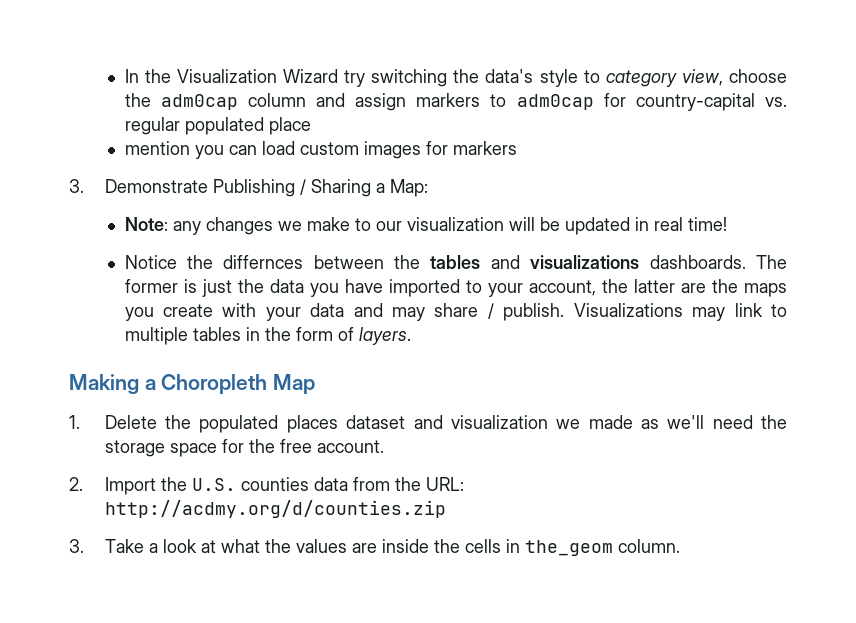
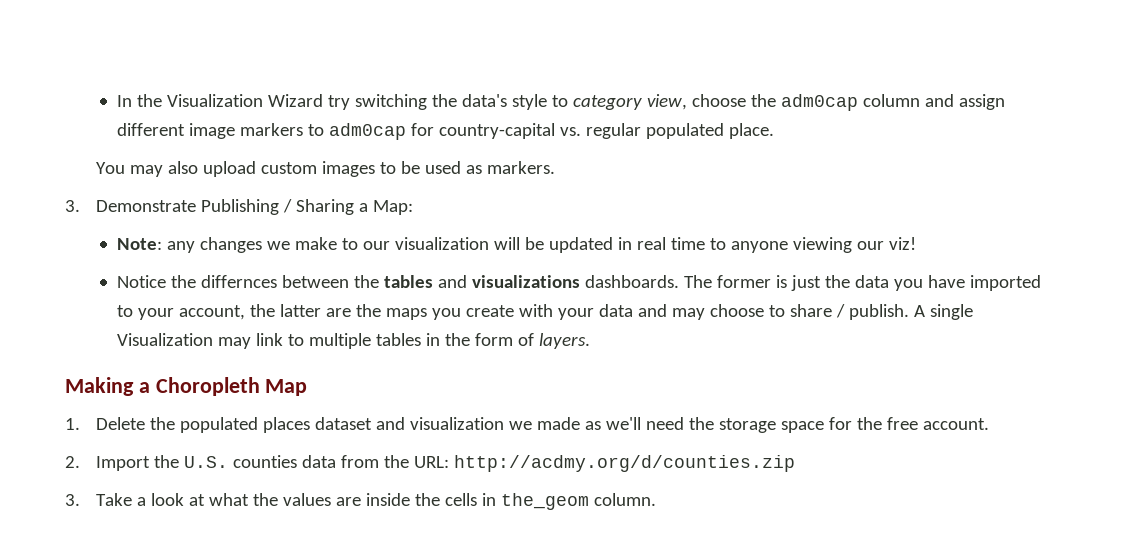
- In the Visualization Wizard try switching the data's style to category view, choose the adm0cap column and assign markers to adm0cap for country-capital vs. regular populated place
- mention you can load custom images for markers
+ In the Visualization Wizard try switching the data's style to category view, choose the adm0cap column and assign different image markers to adm0cap for country-capital vs. regular populated place.
+ You may also upload custom images to be used as markers.
- Note: any changes we make to our visualization will be updated in real time!
+ Note: any changes we make to our visualization will be updated in real time to anyone viewing our viz!
- The former is just the data you have imported to your account, the latter are the maps you create with your data and may share / publish.
+ The former is just the data you have imported to your account, the latter are the maps you create with your data and may choose to share / publish.
- Visualizations may link to multiple tables in the form of layers.
+ A single Visualization may link to multiple tables in the form of layers.

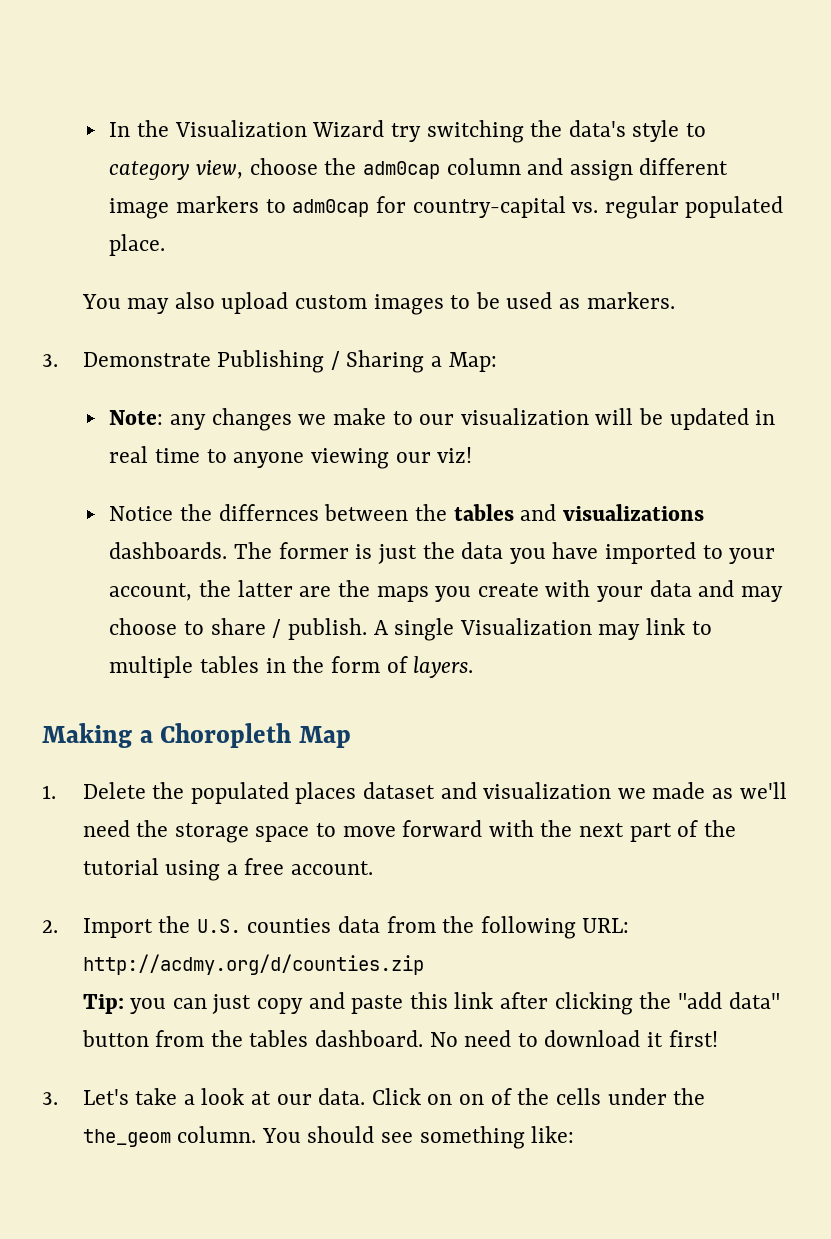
- 1. Delete the populated places dataset and visualization we made as we'll need the storage space for the free account.
+ 1. Delete the populated places dataset and visualization we made as we'll need the storage space to move forward with the next part of the tutorial using a free account.
- 2. Import the U.S. counties data from the URL: http://acdmy.org/d/counties.zip
+ 2. Import the U.S. counties data from the following URL: http://acdmy.org/d/counties.zip
- 3. Take a look at what the values are inside the cells in the_geom column.
+ Tip: you can just copy and paste this link after clicking the "add data" button from the tables dashboard. No need to download it first!
+ 3. Let's take a look at our data. Click on on of the cells under the the_geom column. You should see something like:

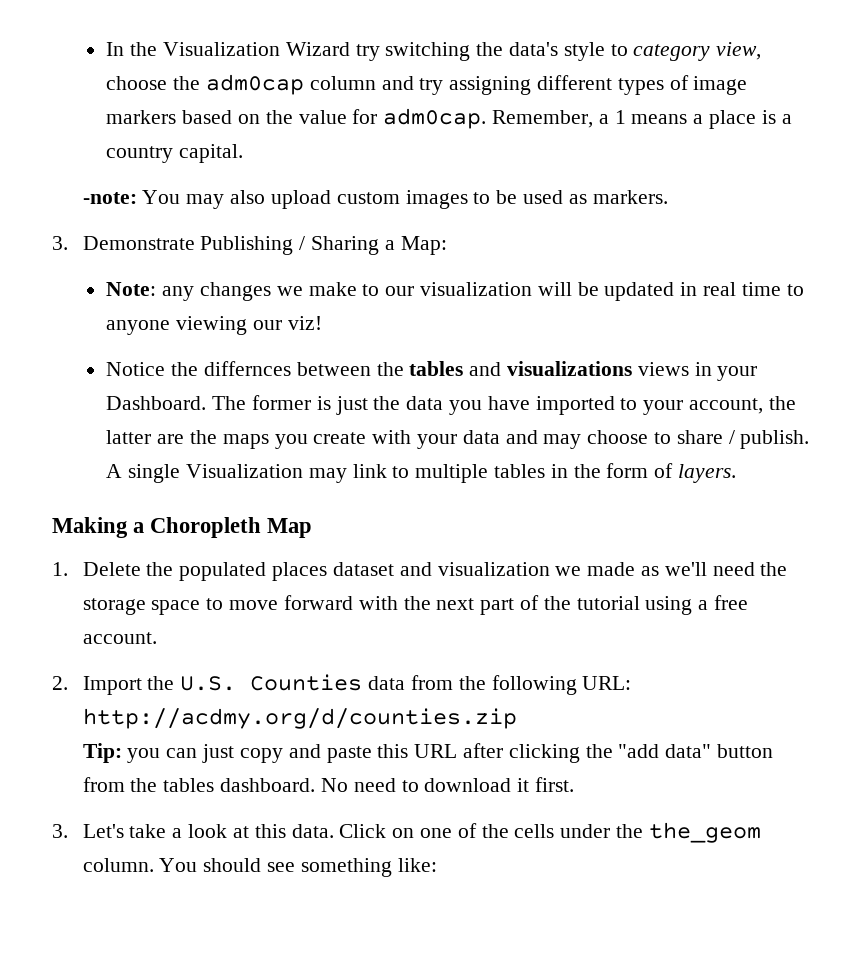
- In the Visualization Wizard try switching the data's style to category view, choose the adm0cap column and assign different image markers to adm0cap for country-capital vs. regular populated place.
- You may also upload custom images to be used as markers.
+ In the Visualization Wizard try switching the data's style to category view, choose the adm0cap column and try assigning different types of image markers based on the value for adm0cap. Remember, a 1 means a place is a country capital.
+ -note: You may also upload custom images to be used as markers.
- Notice the differnces between the tables and visualizations dashboards.
+ Notice the differnces between the tables and visualizations views in your Dashboard.
- 2. Import the U.S. counties data from the following URL: http://acdmy.org/d/counties.zip
+ 2. Import the U.S. Counties data from the following URL: http://acdmy.org/d/counties.zip
- Tip: you can just copy and paste this link after clicking the "add data" button from the tables dashboard.
+ Tip: you can just copy and paste this URL after clicking the "add data" button from the tables dashboard.
- No need to download it first!
+ No need to download it first.
- 3. Let's take a look at our data.
+ 3. Let's take a look at this data.
- Click on on of the cells under the the_geom column.
+ Click on one of the cells under the the_geom column.

